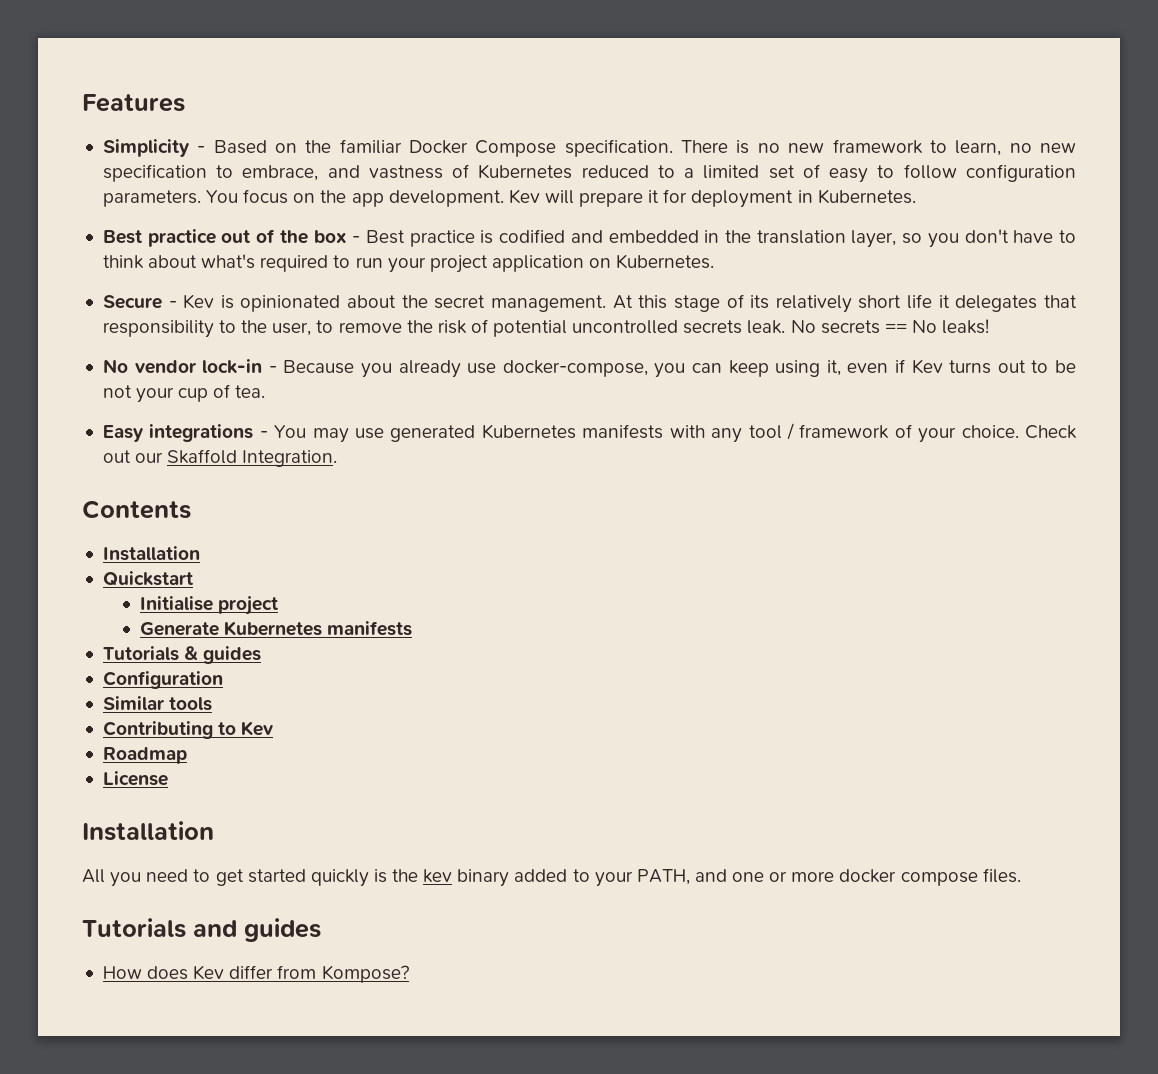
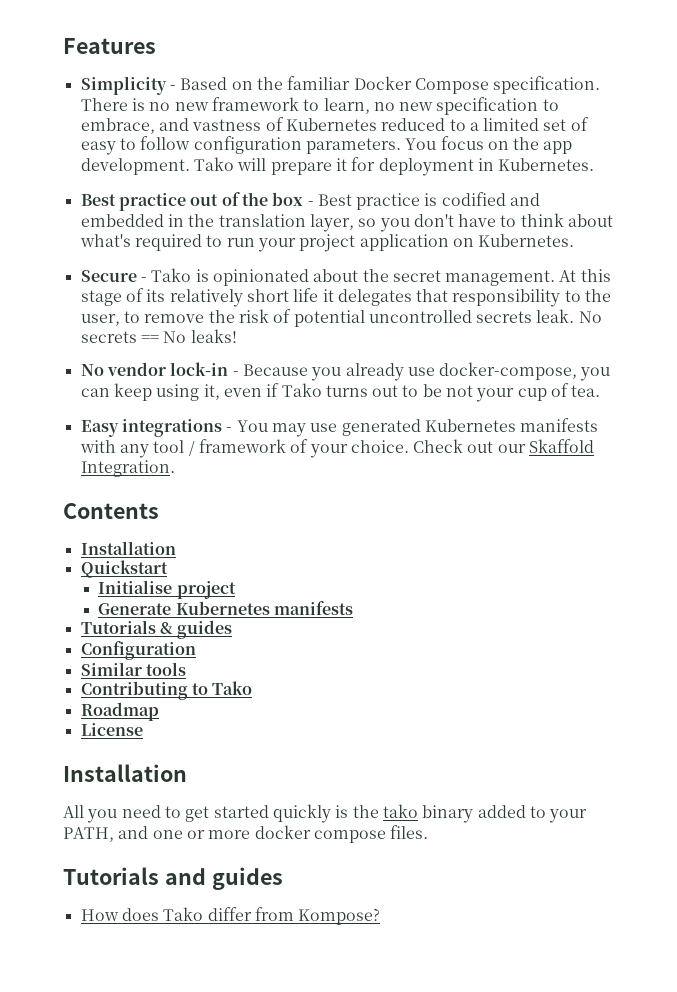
- Kev will prepare it for deployment in Kubernetes.
+ Tako will prepare it for deployment in Kubernetes.
- Secure - Kev is opinionated about the secret management.
+ Secure - Tako is opinionated about the secret management.
- No vendor lock-in - Because you already use docker-compose, you can keep using it, even if Kev turns out to be not your cup of tea.
+ No vendor lock-in - Because you already use docker-compose, you can keep using it, even if Tako turns out to be not your cup of tea.
- Contributing to Kev
+ Contributing to Tako
- All you need to get started quickly is the kev binary added to your PATH, and one or more docker compose files.
+ All you need to get started quickly is the tako binary added to your PATH, and one or more docker compose files.
- How does Kev differ from Kompose?
+ How does Tako differ from Kompose?

